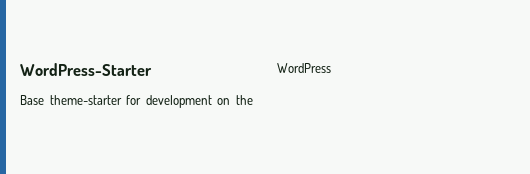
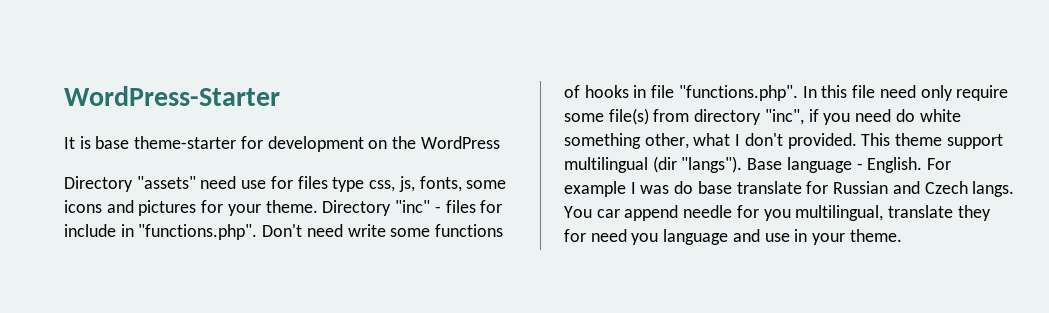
- Base theme-starter for development on the WordPress
+ It is base theme-starter for development on the WordPress
+ Directory "assets" need use for files type css, js, fonts, some icons and pictures for your theme. Directory "inc" - files for include in "functions.php". Don't need write some functions of hooks in file "functions.php". In this file need only require some file(s) from directory "inc", if you need do white something other, what I don't provided. This theme support multilingual (dir "langs"). Base language - English. For example I was do base translate for Russian and Czech langs. You car append needle for you multilingual, translate they for need you language and use in your theme.

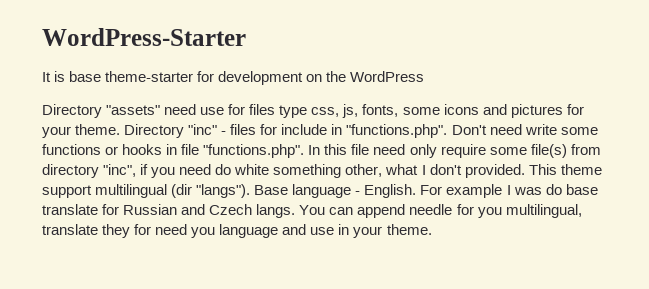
- Directory "inc" - files for include in "functions.php". Don't need write some functions of hooks in file "functions.php". In this file need only require some file(s) from directory "inc", if you need do white something other, what I don't provided.
+ Directory "inc" - files for include in "functions.php". Don't need write some functions or hooks in file "functions.php". In this file need only require some file(s) from directory "inc", if you need do white something other, what I don't provided.
- You car append needle for you multilingual, translate they for need you language and use in your theme.
+ You can append needle for you multilingual, translate they for need you language and use in your theme.

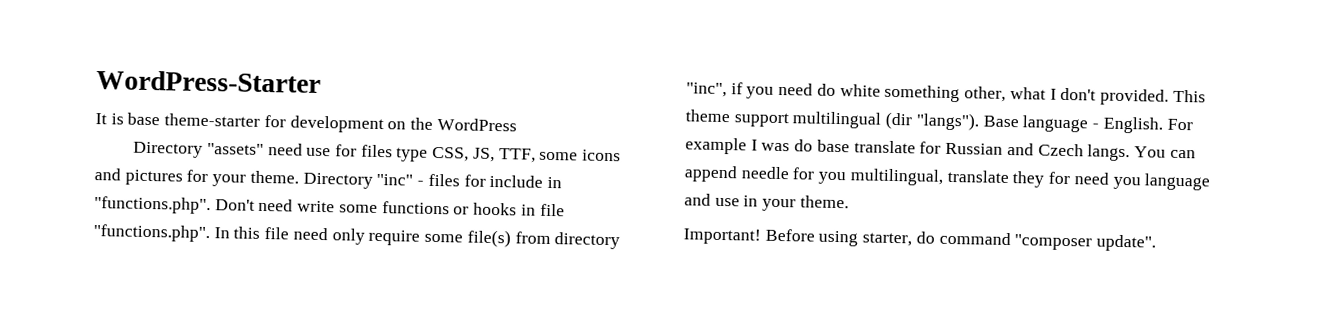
- Directory "assets" need use for files type css, js, fonts, some icons and pictures for your theme.
+ Directory "assets" need use for files type CSS, JS, TTF, some icons and pictures for your theme.
+ Important! Before using starter, do command "composer update".

